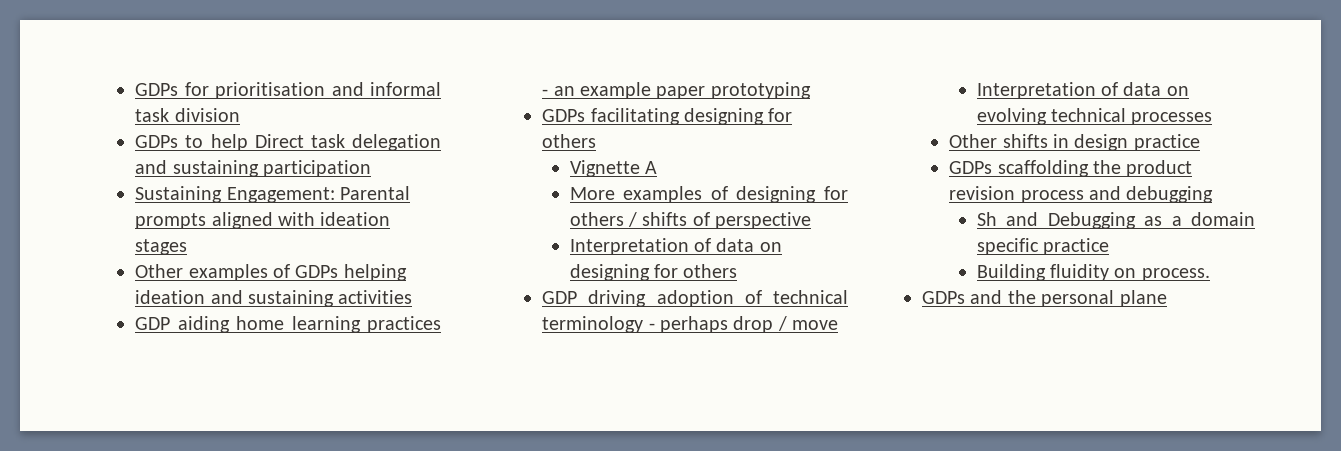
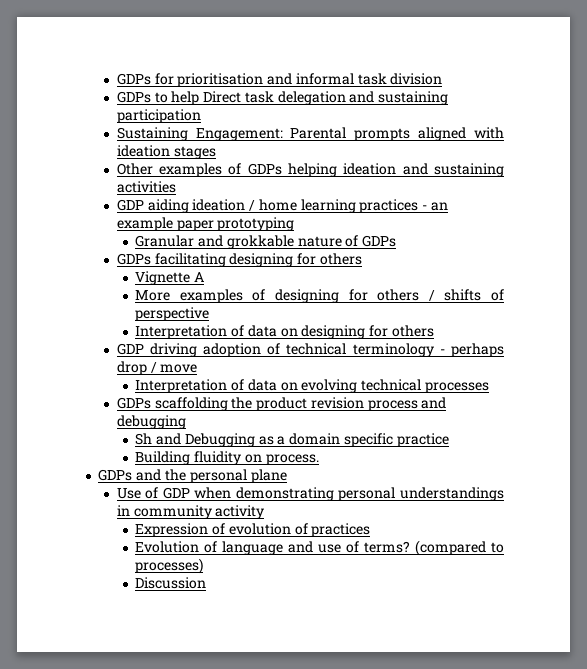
- GDP aiding home learning practices - an example paper prototyping
+ GDP aiding ideation / home learning practices - an example paper prototyping
+ Granular and grokkable nature of GDPs
- Other shifts in design practice
+ Use of GDP when demonstrating personal understandings in community activity
+ Expression of evolution of practices
+ Evolution of language and use of terms? (compared to processes)
+ Discussion

